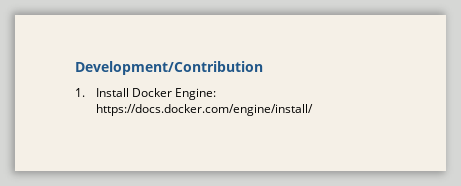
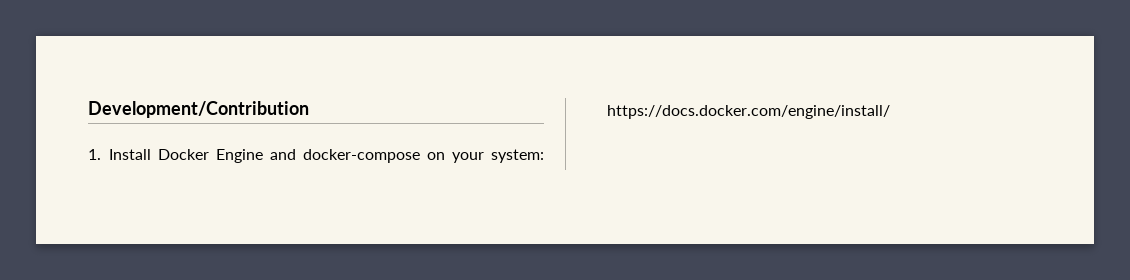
- 1. Install Docker Engine: https://docs.docker.com/engine/install/
+ 1. Install Docker Engine and docker-compose on your system: https://docs.docker.com/engine/install/

